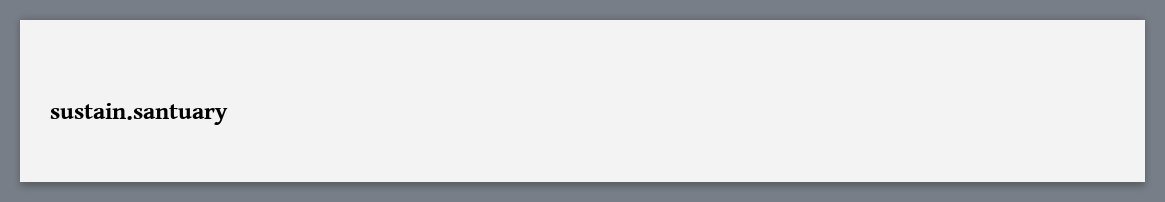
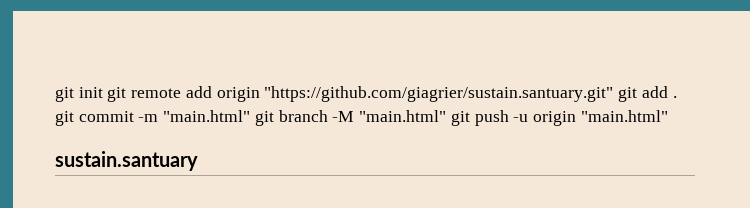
+ git init git remote add origin "https://github.com/giagrier/sustain.santuary.git" git add . git commit -m "main.html" git branch -M "main.html" git push -u origin "main.html"

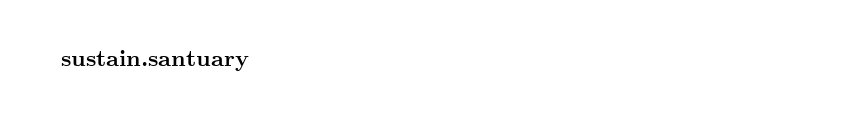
- git init git remote add origin "https://github.com/giagrier/sustain.santuary.git" git add . git commit -m "main.html" git branch -M "main.html" git push -u origin "main.html"

